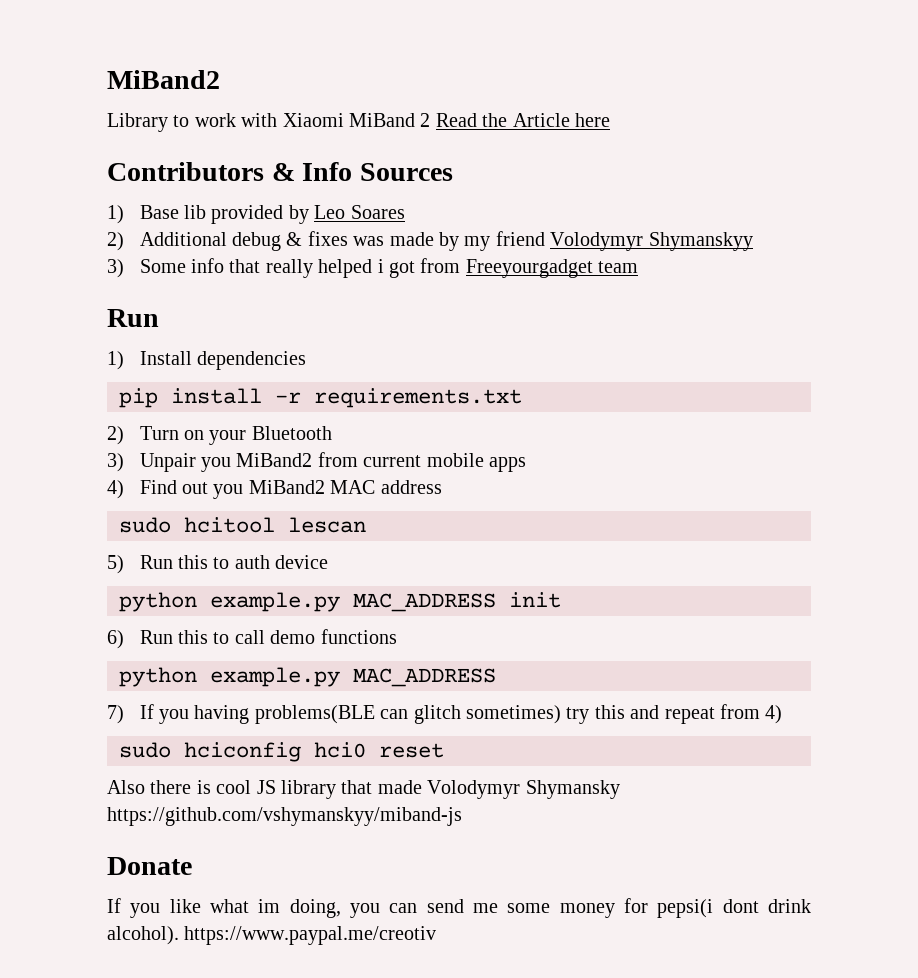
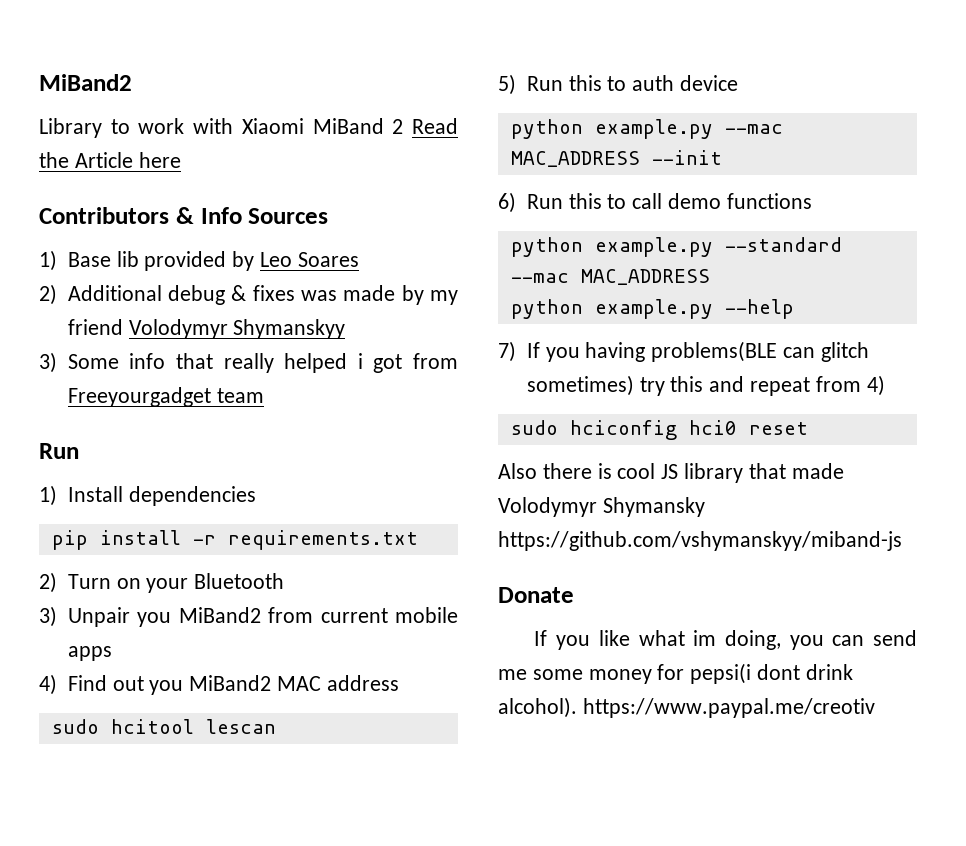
- python example.py MAC_ADDRESS init
+ python example.py --mac MAC_ADDRESS --init
  6) Run this to call demo functions
- python example.py MAC_ADDRESS
+ python example.py --standard --mac MAC_ADDRESS
+ python example.py --help

